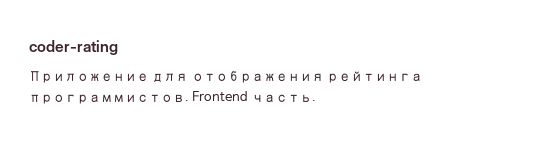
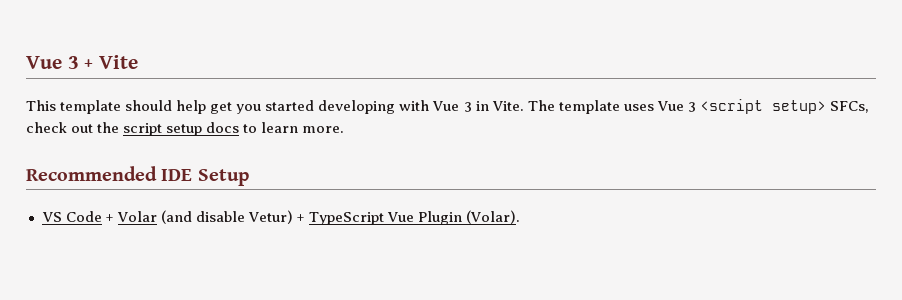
- coder-rating
- Приложение для отображения рейтинга программистов. Frontend часть.
+ Vue 3 + Vite
+ This template should help get you started developing with Vue 3 in Vite. The template uses Vue 3 <script setup> SFCs, check out the script setup docs to learn more.
+ Recommended IDE Setup
+ VS Code + Volar (and disable Vetur) + TypeScript Vue Plugin (Volar).

